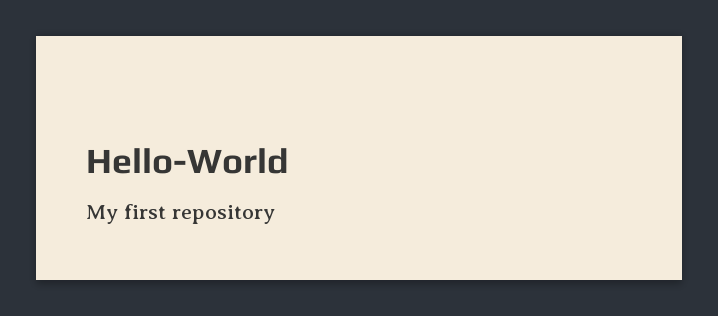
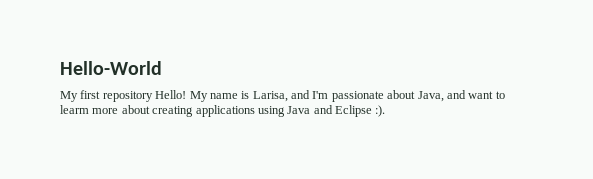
- My first repository
+ My first repository Hello! My name is Larisa, and I'm passionate about Java, and want to learm more about creating applications using Java and Eclipse :).

